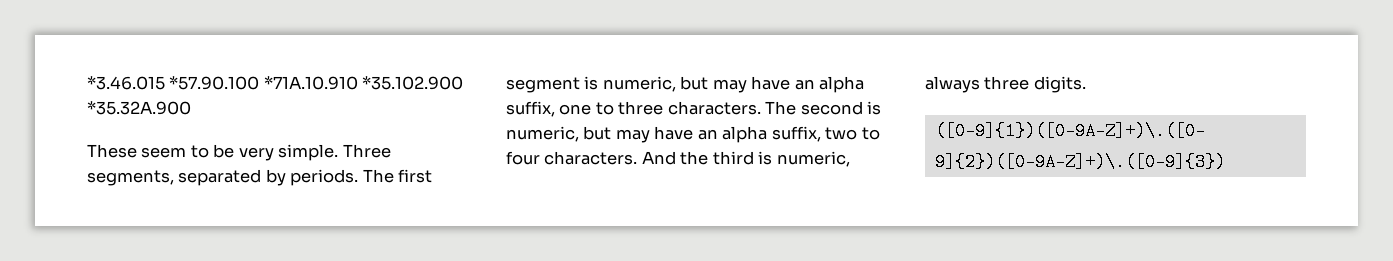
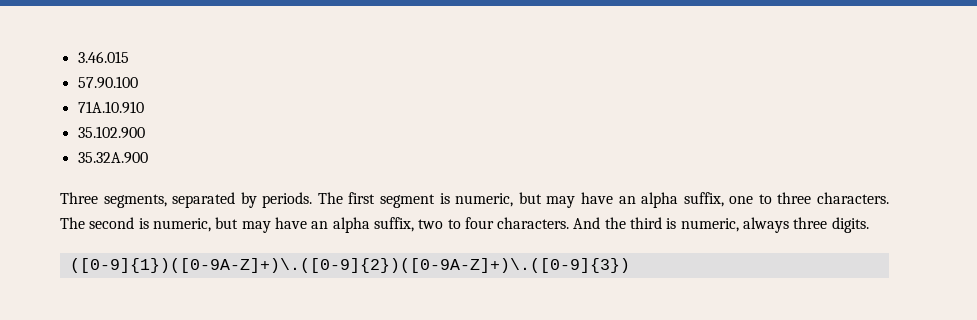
- *3.46.015 *57.90.100 *71A.10.910 *35.102.900 *35.32A.900
- These seem to be very simple. Three segments, separated by periods.
+ 3.46.015
+ 57.90.100
+ 71A.10.910
+ 35.102.900
+ 35.32A.900
+ Three segments, separated by periods.

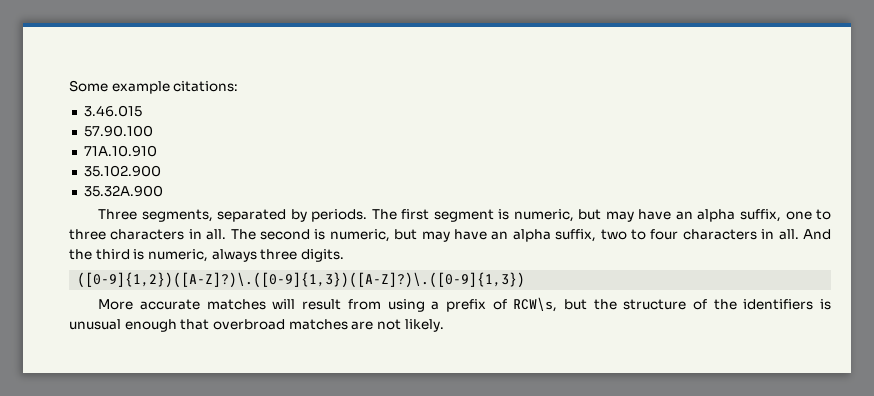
+ Some example citations:
- The first segment is numeric, but may have an alpha suffix, one to three characters.
+ The first segment is numeric, but may have an alpha suffix, one to three characters in all.
- The second is numeric, but may have an alpha suffix, two to four characters.
+ The second is numeric, but may have an alpha suffix, two to four characters in all.
- ([0-9]{1})([0-9A-Z]+)\.([0-9]{2})([0-9A-Z]+)\.([0-9]{3})
+ ([0-9]{1,2})([A-Z]?)\.([0-9]{1,3})([A-Z]?)\.([0-9]{1,3})
+ More accurate matches will result from using a prefix of RCW\s, but the structure of the identifiers is unusual enough that overbroad matches are not likely.

